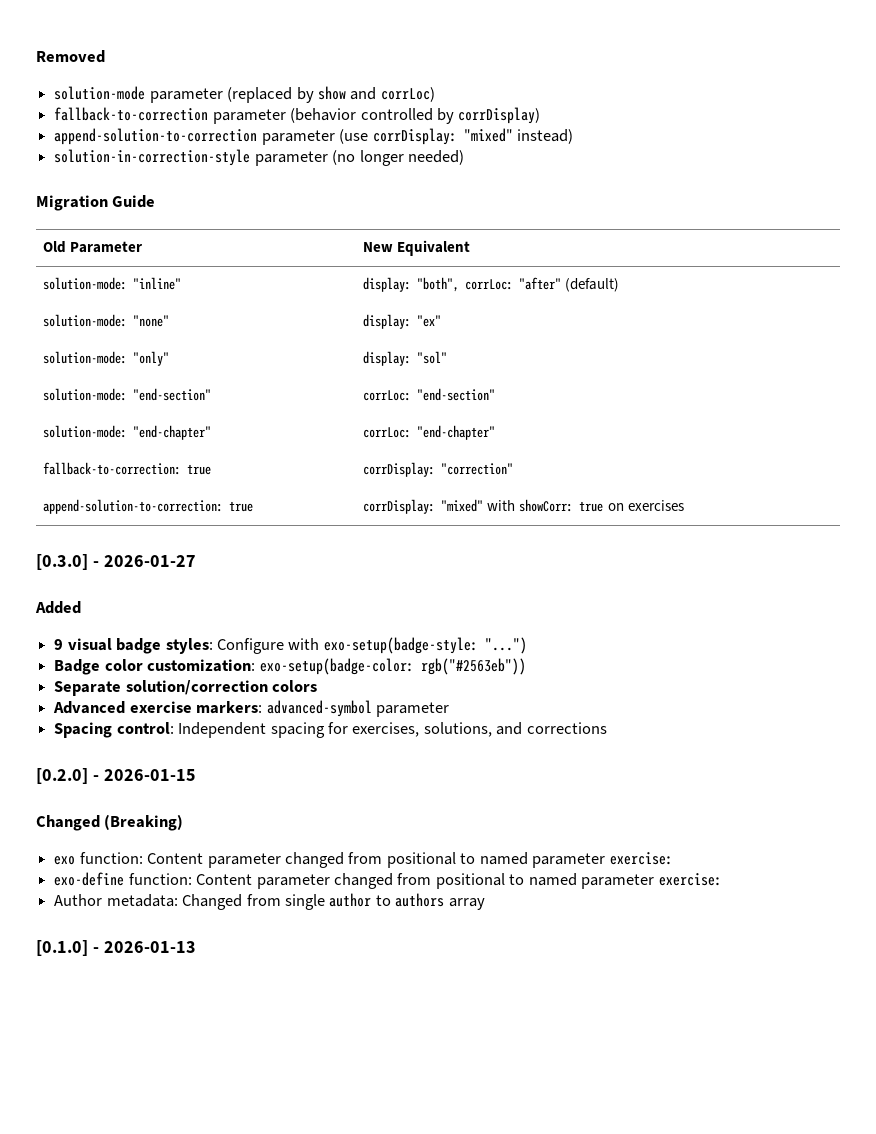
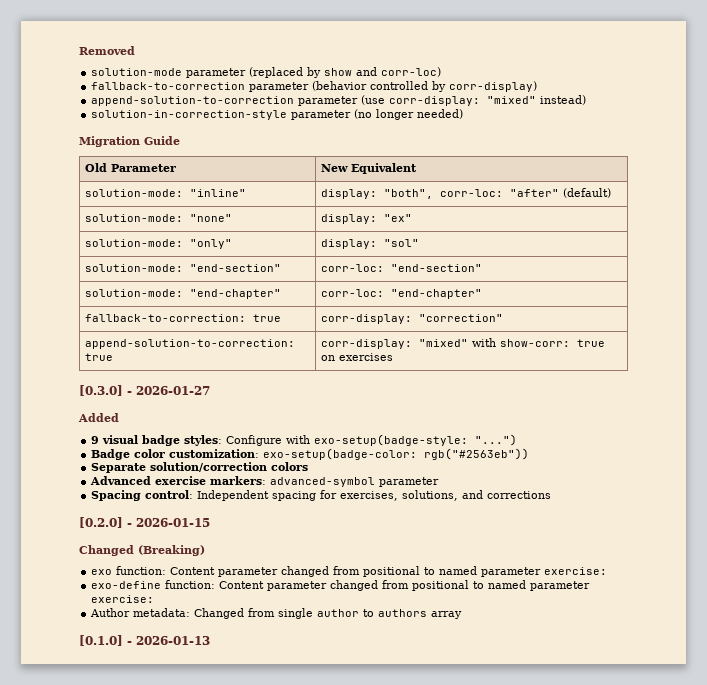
- solution-mode parameter (replaced by show and corrLoc)
+ solution-mode parameter (replaced by show and corr-loc)
- fallback-to-correction parameter (behavior controlled by corrDisplay)
+ fallback-to-correction parameter (behavior controlled by corr-display)
- append-solution-to-correction parameter (use corrDisplay: "mixed" instead)
+ append-solution-to-correction parameter (use corr-display: "mixed" instead)
- solution-mode: "inline" | display: "both", corrLoc: "after" (default)
+ solution-mode: "inline" | display: "both", corr-loc: "after" (default)
- solution-mode: "end-section" | corrLoc: "end-section"
+ solution-mode: "end-section" | corr-loc: "end-section"
- solution-mode: "end-chapter" | corrLoc: "end-chapter"
+ solution-mode: "end-chapter" | corr-loc: "end-chapter"
- fallback-to-correction: true | corrDisplay: "correction"
+ fallback-to-correction: true | corr-display: "correction"
- append-solution-to-correction: true | corrDisplay: "mixed" with showCorr: true on exercises
+ append-solution-to-correction: true | corr-display: "mixed" with show-corr: true on exercises

